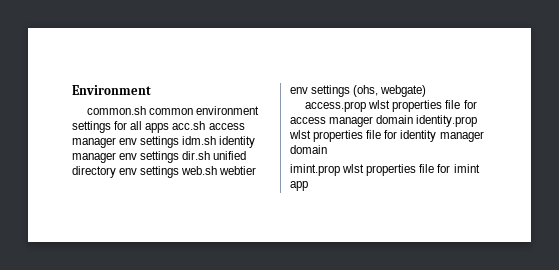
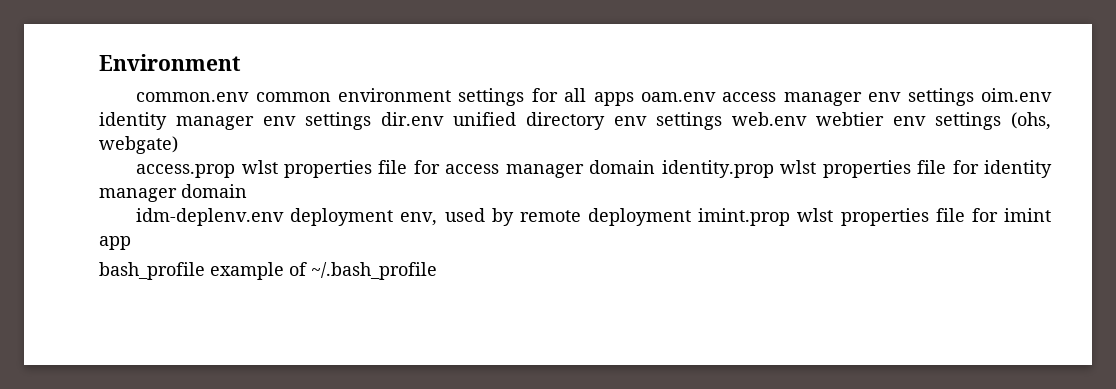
- common.sh common environment settings for all apps acc.sh access manager env settings idm.sh identity manager env settings dir.sh unified directory env settings web.sh webtier env settings (ohs, webgate)
+ common.env common environment settings for all apps oam.env access manager env settings oim.env identity manager env settings dir.env unified directory env settings web.env webtier env settings (ohs, webgate)
- imint.prop wlst properties file for imint app
+ idm-deplenv.env deployment env, used by remote deployment imint.prop wlst properties file for imint app
+ bash_profile example of ~/.bash_profile

